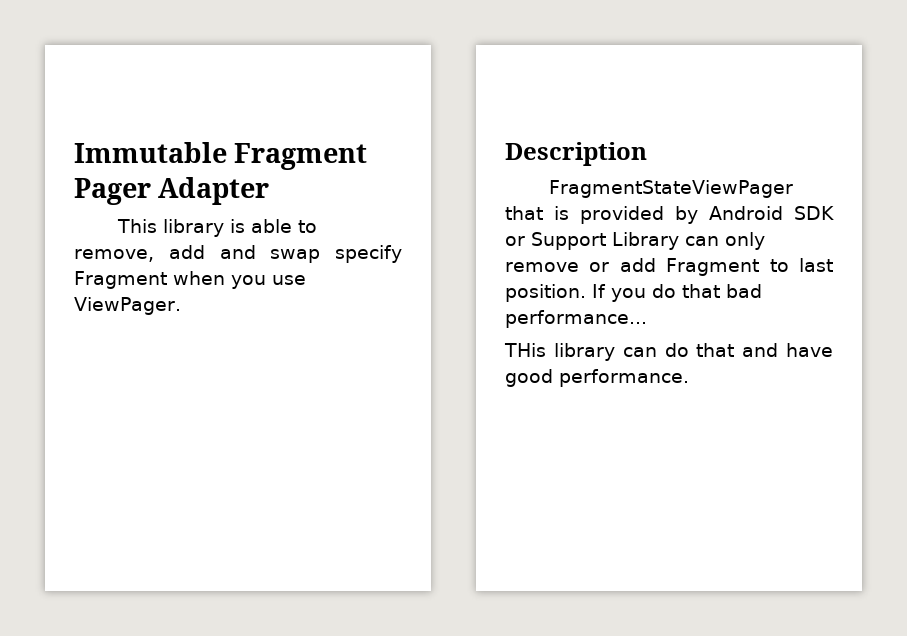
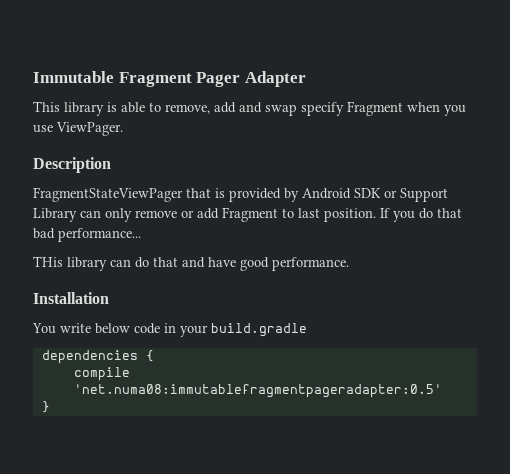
+ Installation
+ You write below code in your build.gradle
+ dependencies {
+ compile 'net.numa08:immutablefragmentpageradapter:0.5'
+ }

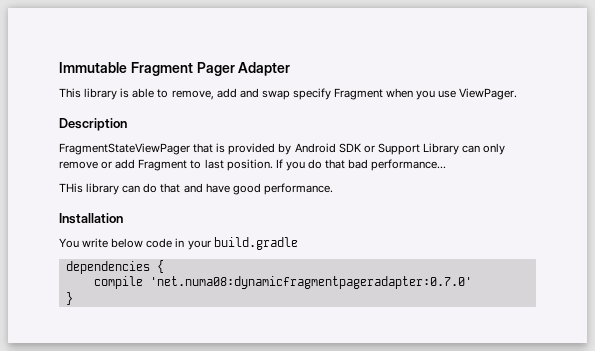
- compile 'net.numa08:immutablefragmentpageradapter:0.5'
+ compile 'net.numa08:dynamicfragmentpageradapter:0.7.0'

